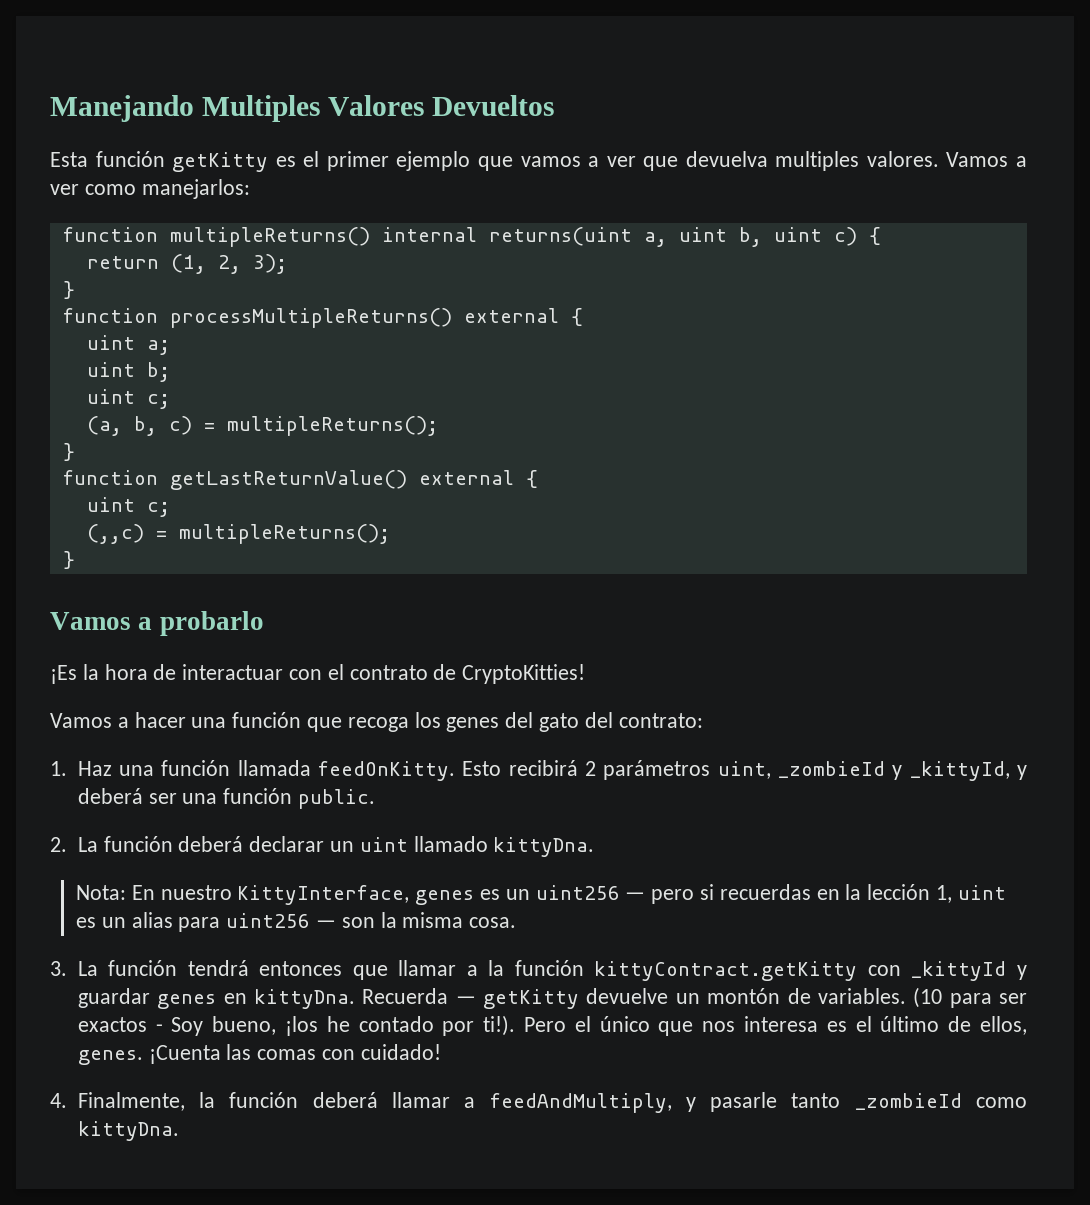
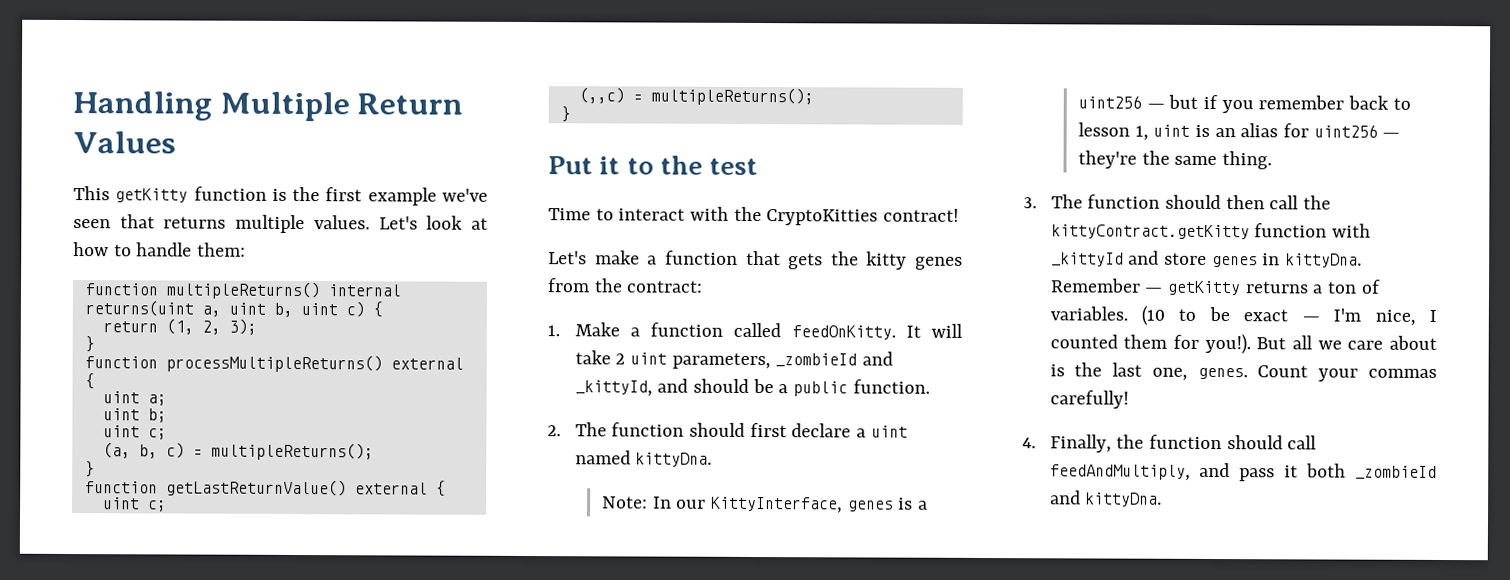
- Manejando Multiples Valores Devueltos
- Esta función getKitty es el primer ejemplo que vamos a ver que devuelva multiples valores. Vamos a ver como manejarlos:
+ Handling Multiple Return Values
+ This getKitty function is the first example we've seen that returns multiple values. Let's look at how to handle them:
- Vamos a probarlo
- ¡Es la hora de interactuar con el contrato de CryptoKitties!
- Vamos a hacer una función que recoga los genes del gato del contrato:
- 1. Haz una función llamada feedOnKitty. Esto recibirá 2 parámetros uint, _zombieId y _kittyId, y deberá ser una función public.
- 2. La función deberá declarar un uint llamado kittyDna.
- Nota: En nuestro KittyInterface, genes es un uint256 — pero si recuerdas en la lección 1, uint es un alias para uint256 — son la misma cosa.
- 3. La función tendrá entonces que llamar a la función kittyContract.getKitty con _kittyId y guardar genes en kittyDna. Recuerda — getKitty devuelve un montón de variables. (10 para ser exactos - Soy bueno, ¡los he contado por ti!). Pero el único que nos interesa es el último de ellos, genes. ¡Cuenta las comas con cuidado!
- 4. Finalmente, la función deberá llamar a feedAndMultiply, y pasarle tanto _zombieId como kittyDna.
+ Put it to the test
+ Time to interact with the CryptoKitties contract!
+ Let's make a function that gets the kitty genes from the contract:
+ 1. Make a function called feedOnKitty. It will take 2 uint parameters, _zombieId and _kittyId, and should be a public function.
+ 2. The function should first declare a uint named kittyDna.
+ Note: In our KittyInterface, genes is a uint256 — but if you remember back to lesson 1, uint is an alias for uint256 — they're the same thing.
+ 3. The function should then call the kittyContract.getKitty function with _kittyId and store genes in kittyDna. Remember — getKitty returns a ton of variables. (10 to be exact — I'm nice, I counted them for you!). But all we care about is the last one, genes. Count your commas carefully!
+ 4. Finally, the function should call feedAndMultiply, and pass it both _zombieId and kittyDna.

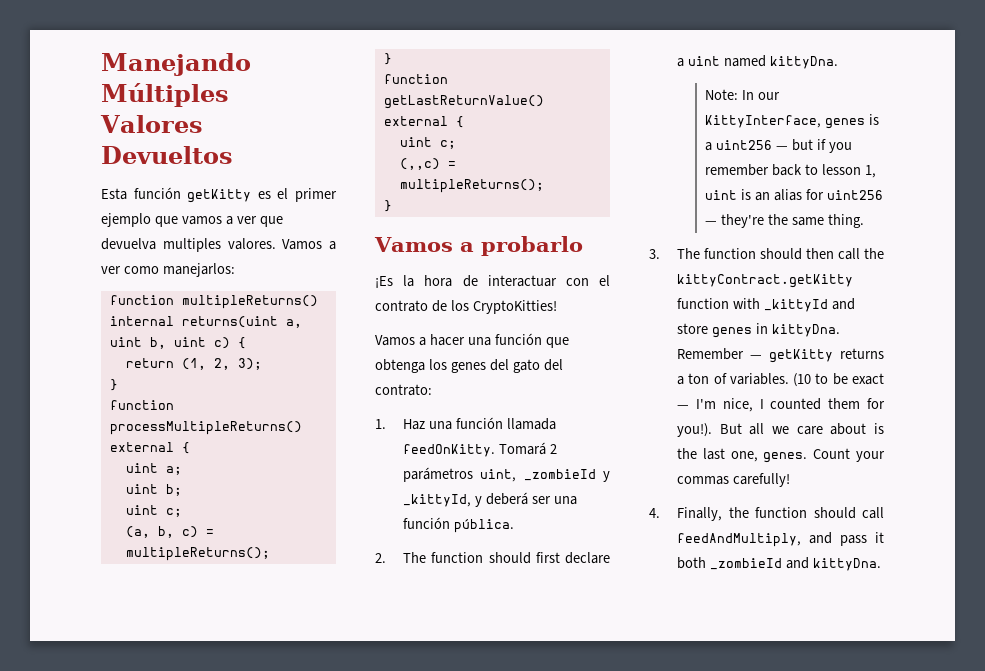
- Handling Multiple Return Values
- This getKitty function is the first example we've seen that returns multiple values. Let's look at how to handle them:
+ Manejando Múltiples Valores Devueltos
+ Esta función getKitty es el primer ejemplo que vamos a ver que devuelva multiples valores. Vamos a ver como manejarlos:
- Put it to the test
- Time to interact with the CryptoKitties contract!
- Let's make a function that gets the kitty genes from the contract:
- 1. Make a function called feedOnKitty. It will take 2 uint parameters, _zombieId and _kittyId, and should be a public function.
+ Vamos a probarlo
+ ¡Es la hora de interactuar con el contrato de los CryptoKitties!
+ Vamos a hacer una función que obtenga los genes del gato del contrato:
+ 1. Haz una función llamada feedOnKitty. Tomará 2 parámetros uint, _zombieId y _kittyId, y deberá ser una función pública.

